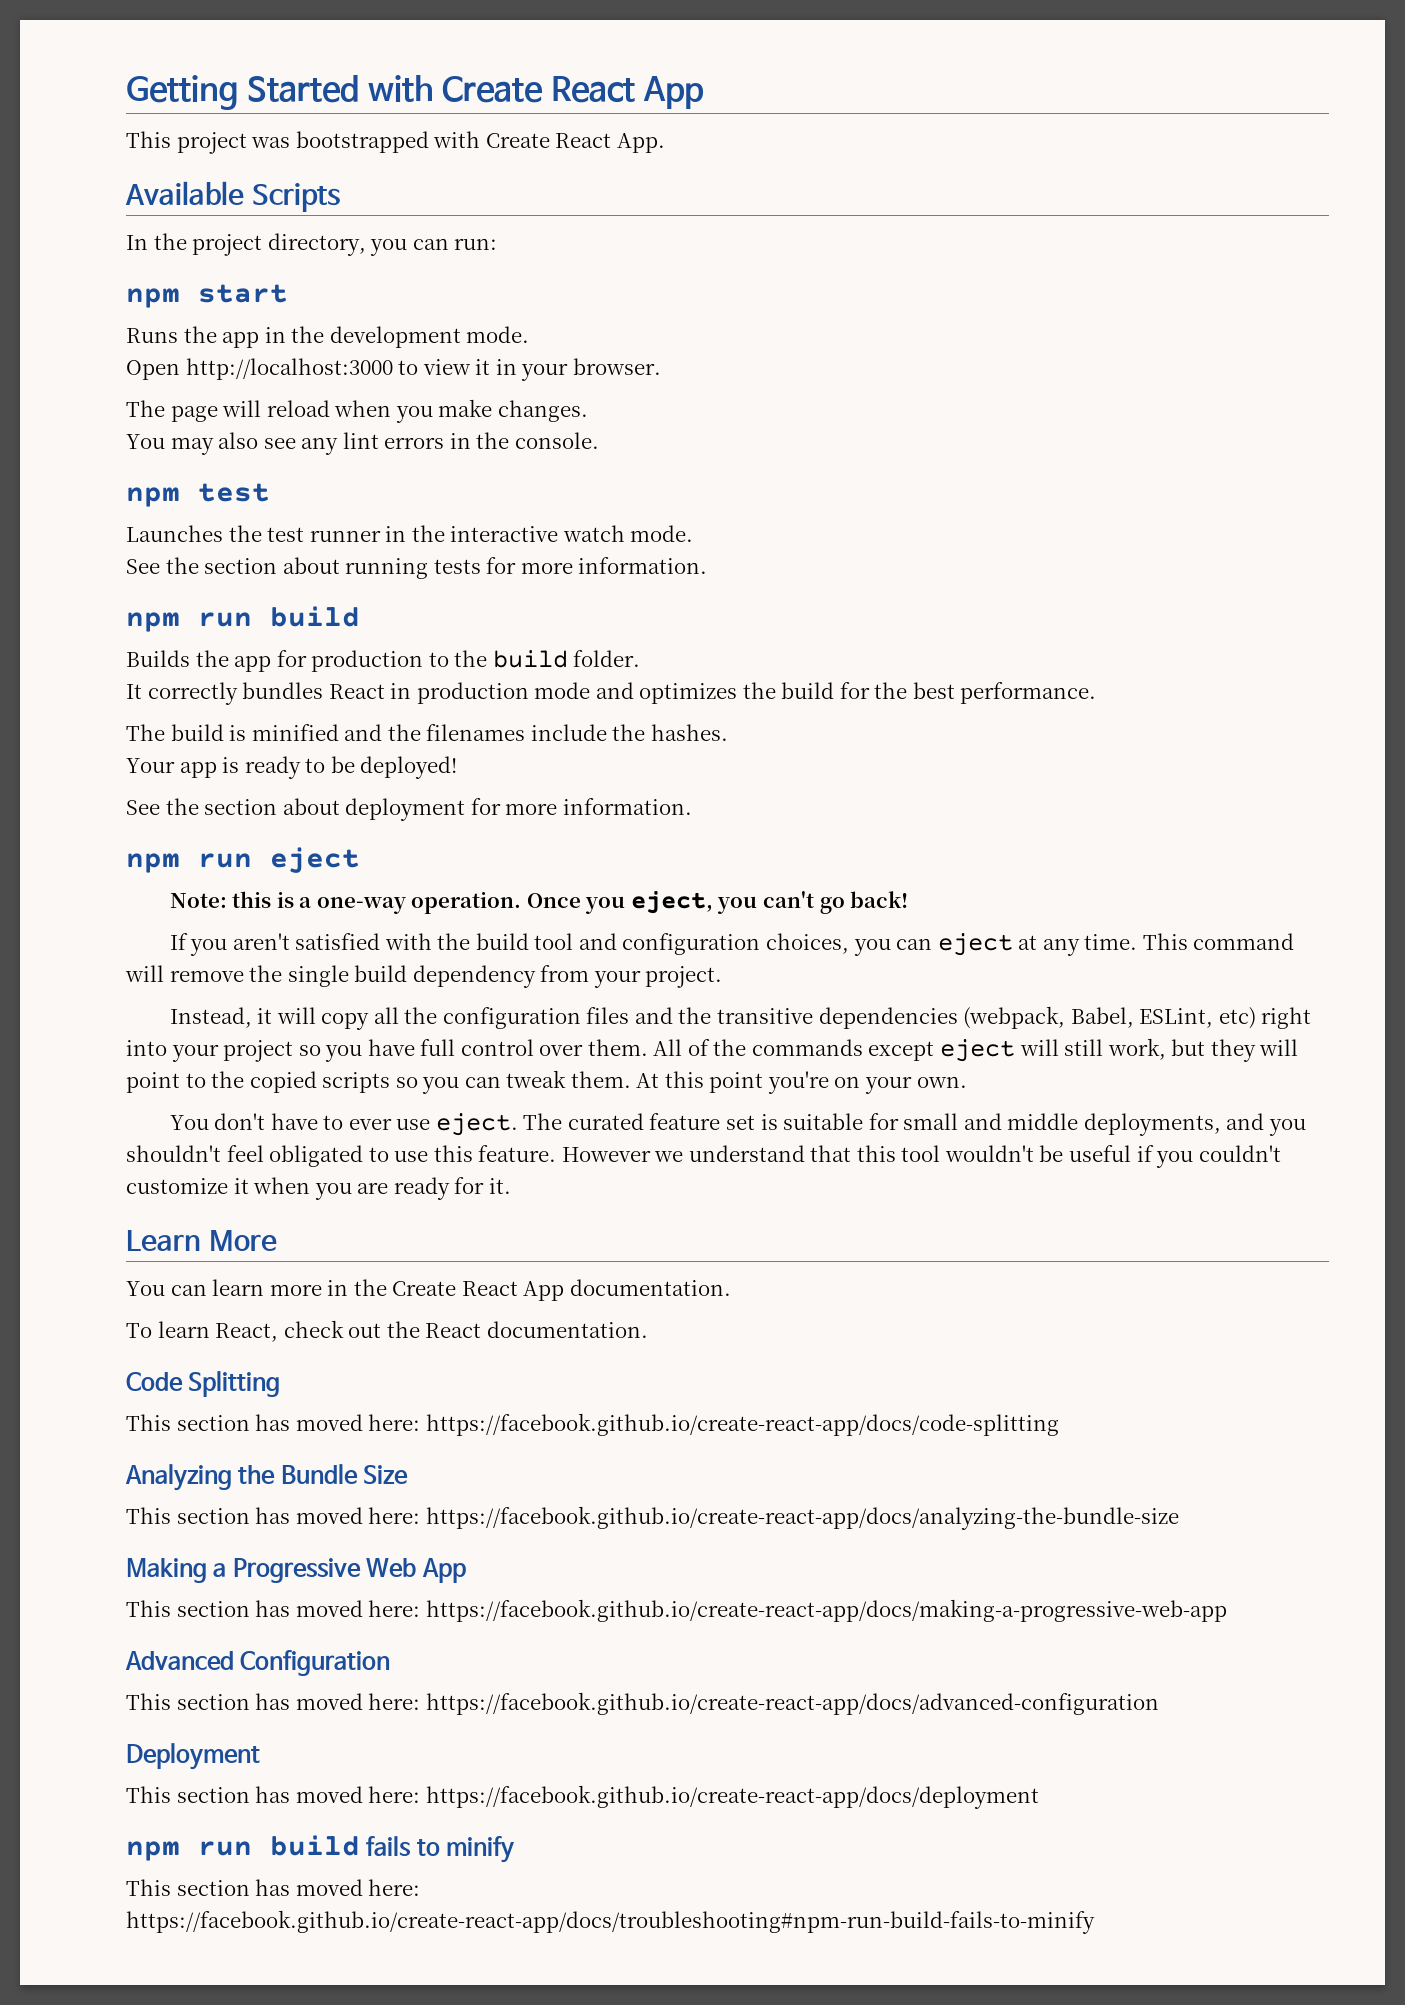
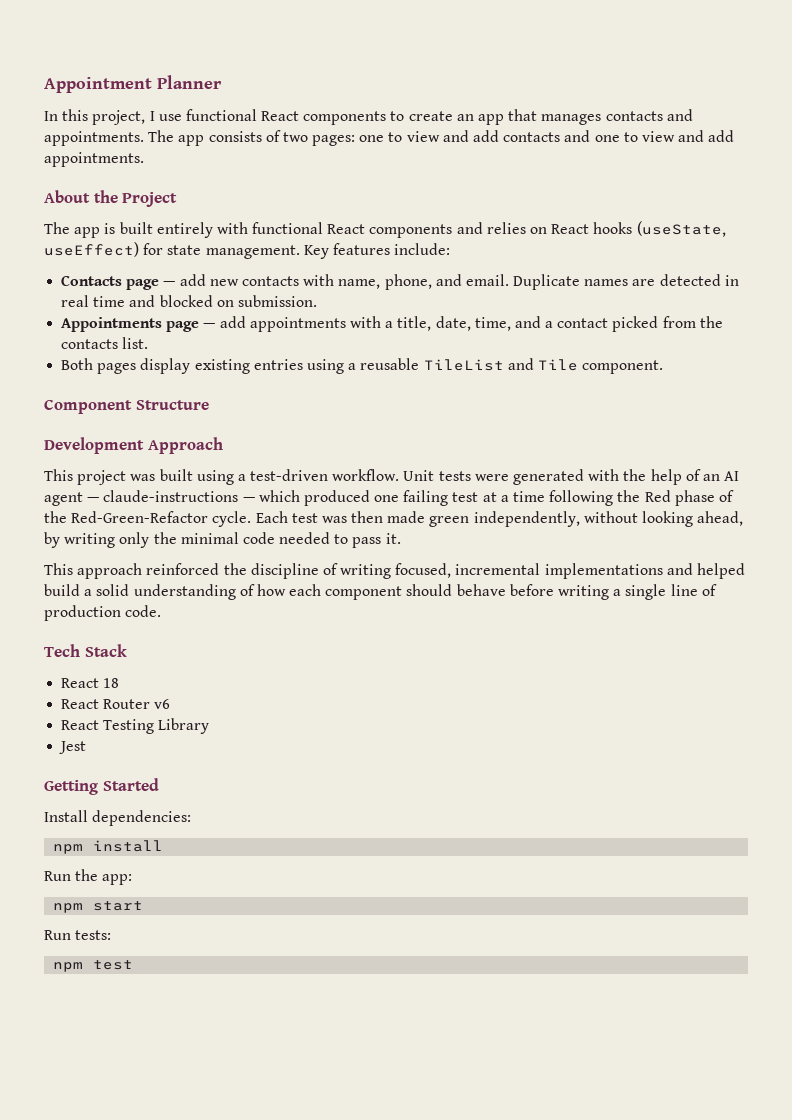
- Getting Started with Create React App
- This project was bootstrapped with Create React App.
- Available Scripts
- In the project directory, you can run:
+ Appointment Planner
+ In this project, I use functional React components to create an app that manages contacts and appointments. The app consists of two pages: one to view and add contacts and one to view and add appointments.
+ About the Project
+ The app is built entirely with functional React components and relies on React hooks (useState, useEffect) for state management. Key features include:
+ Contacts page — add new contacts with name, phone, and email. Duplicate names are detected in real time and blocked on submission.
+ Appointments page — add appointments with a title, date, time, and a contact picked from the contacts list.
+ Both pages display existing entries using a reusable TileList and Tile component.
+ Component Structure
+ Development Approach
+ This project was built using a test-driven workflow. Unit tests were generated with the help of an AI agent — claude-instructions — which produced one failing test at a time following the Red phase of the Red-Green-Refactor cycle. Each test was then made green independently, without looking ahead, by writing only the minimal code needed to pass it.
+ This approach reinforced the discipline of writing focused, incremental implementations and helped build a solid understanding of how each component should behave before writing a single line of production code.
+ Tech Stack
+ React 18
+ React Router v6
+ React Testing Library
+ Jest
+ Getting Started
+ Install dependencies:
+ npm install
+ Run the app:
  npm start
- Runs the app in the development mode.
- Open http://localhost:3000 to view it in your browser.
- The page will reload when you make changes.
- You may also see any lint errors in the console.
+ Run tests:
  npm test
- Launches the test runner in the interactive watch mode.
- See the section about running tests for more information.
- npm run build
- Builds the app for production to the build folder.
- It correctly bundles React in production mode and optimizes the build for the best performance.
- The build is minified and the filenames include the hashes.
- Your app is ready to be deployed!
- See the section about deployment for more information.
- npm run eject
- Note: this is a one-way operation. Once you eject, you can't go back!
- If you aren't satisfied with the build tool and configuration choices, you can eject at any time. This command will remove the single build dependency from your project.
- Instead, it will copy all the configuration files and the transitive dependencies (webpack, Babel, ESLint, etc) right into your project so you have full control over them. All of the commands except eject will still work, but they will point to the copied scripts so you can tweak them. At this point you're on your own.
- You don't have to ever use eject. The curated feature set is suitable for small and middle deployments, and you shouldn't feel obligated to use this feature. However we understand that this tool wouldn't be useful if you couldn't customize it when you are ready for it.
- Learn More
- You can learn more in the Create React App documentation.
- To learn React, check out the React documentation.
- Code Splitting
- This section has moved here: https://facebook.github.io/create-react-app/docs/code-splitting
- Analyzing the Bundle Size
- This section has moved here: https://facebook.github.io/create-react-app/docs/analyzing-the-bundle-size
- Making a Progressive Web App
- This section has moved here: https://facebook.github.io/create-react-app/docs/making-a-progressive-web-app
- Advanced Configuration
- This section has moved here: https://facebook.github.io/create-react-app/docs/advanced-configuration
- Deployment
- This section has moved here: https://facebook.github.io/create-react-app/docs/deployment
- npm run build fails to minify
- This section has moved here: https://facebook.github.io/create-react-app/docs/troubleshooting#npm-run-build-fails-to-minify

